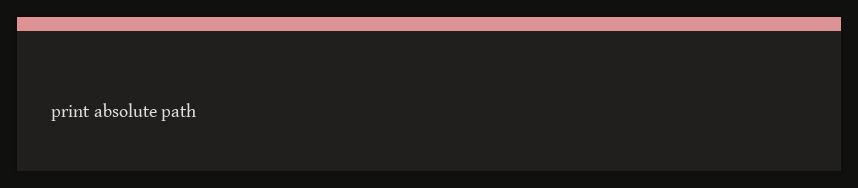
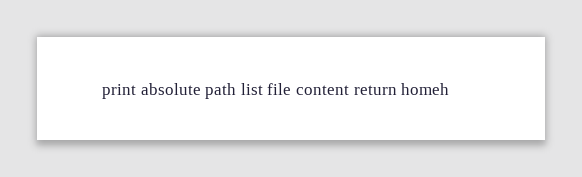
- print absolute path
+ print absolute path list file content return homeh

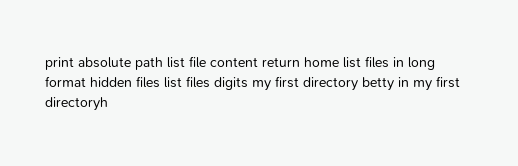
- print absolute path list file content return homeh
+ print absolute path list file content return home list files in long format hidden files list files digits my first directory betty in my first directoryh

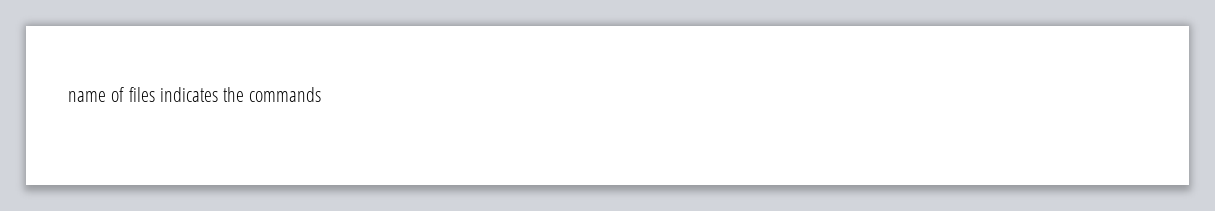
- print absolute path list file content return home list files in long format hidden files list files digits my first directory betty in my first directoryh
+ name of files indicates the commands

